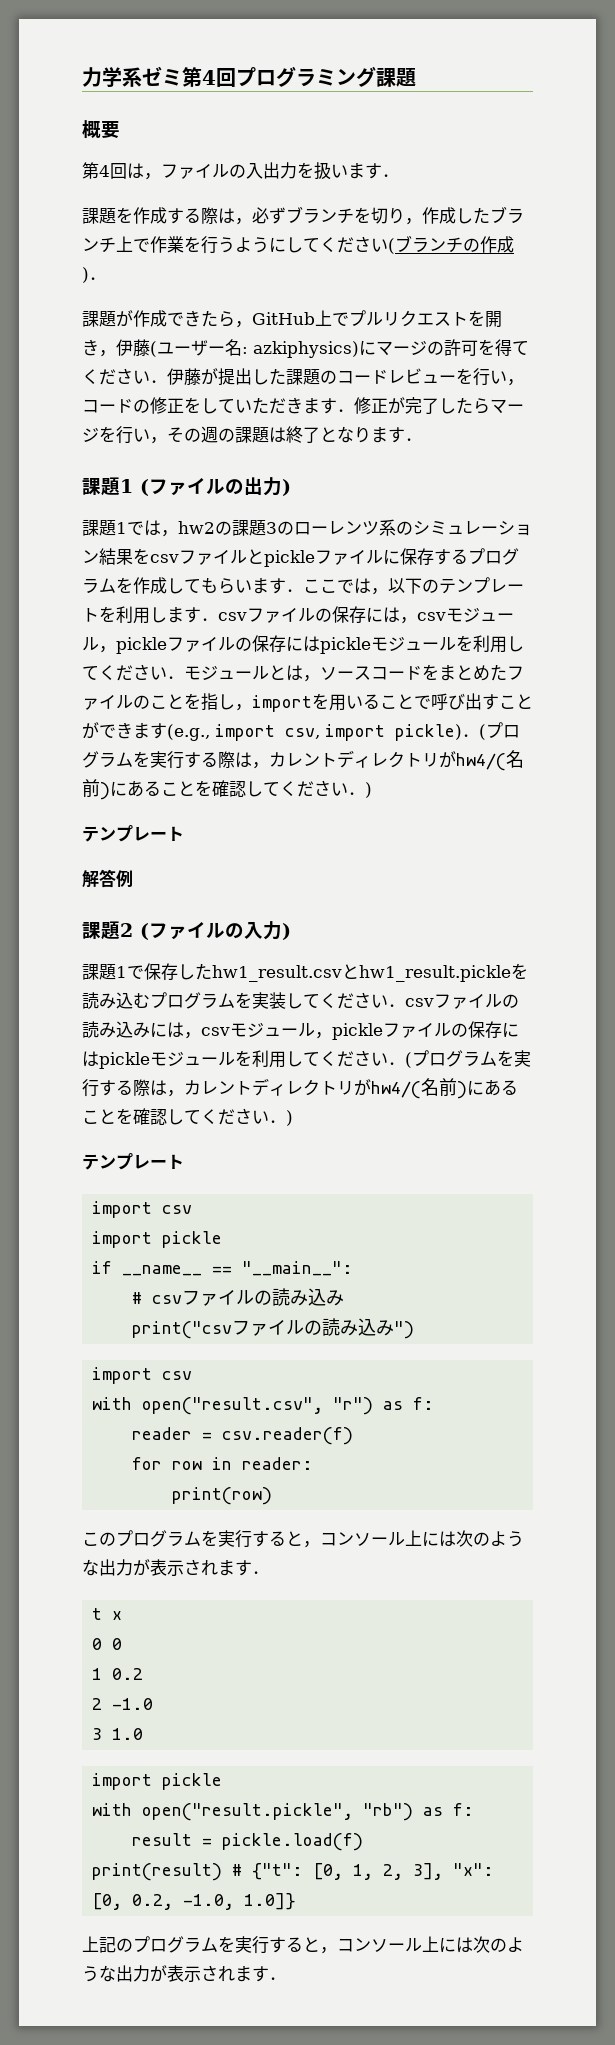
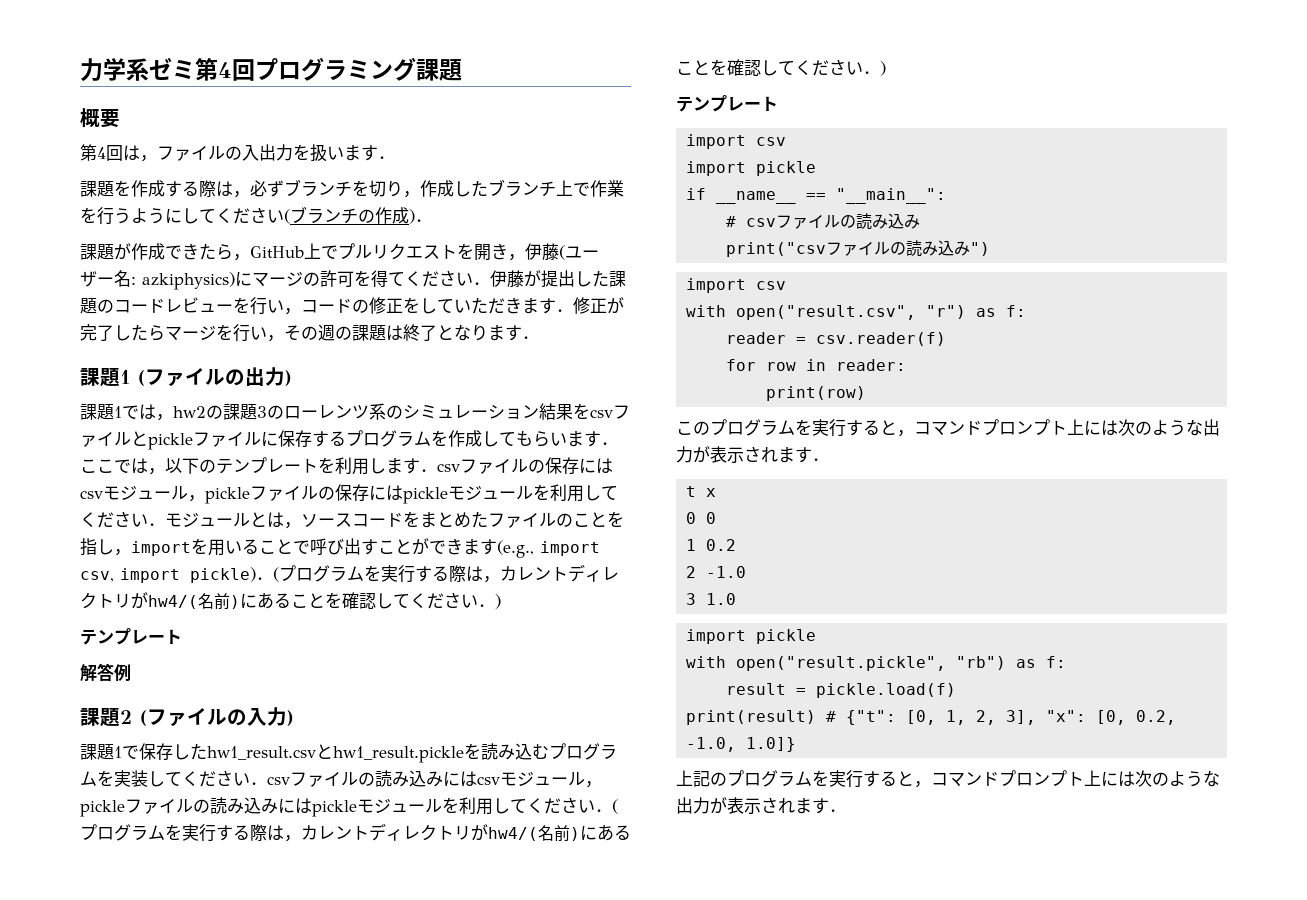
- 課題1では，hw2の課題3のローレンツ系のシミュレーション結果をcsvファイルとpickleファイルに保存するプログラムを作成してもらいます．ここでは，以下のテンプレートを利用します．csvファイルの保存には，csvモジュール，pickleファイルの保存にはpickleモジュールを利用してください．モジュールとは，ソースコードをまとめたファイルのことを指し，importを用いることで呼び出すことができます(e.g., import csv, import pickle)．(プログラムを実行する際は，カレントディレクトリがhw4/(名前)にあることを確認してください．)
+ 課題1では，hw2の課題3のローレンツ系のシミュレーション結果をcsvファイルとpickleファイルに保存するプログラムを作成してもらいます．ここでは，以下のテンプレートを利用します．csvファイルの保存にはcsvモジュール，pickleファイルの保存にはpickleモジュールを利用してください．モジュールとは，ソースコードをまとめたファイルのことを指し，importを用いることで呼び出すことができます(e.g., import csv, import pickle)．(プログラムを実行する際は，カレントディレクトリがhw4/(名前)にあることを確認してください．)
- 課題1で保存したhw1_result.csvとhw1_result.pickleを読み込むプログラムを実装してください．csvファイルの読み込みには，csvモジュール，pickleファイルの保存にはpickleモジュールを利用してください．(プログラムを実行する際は，カレントディレクトリがhw4/(名前)にあることを確認してください．)
+ 課題1で保存したhw1_result.csvとhw1_result.pickleを読み込むプログラムを実装してください．csvファイルの読み込みにはcsvモジュール，pickleファイルの読み込みにはpickleモジュールを利用してください．(プログラムを実行する際は，カレントディレクトリがhw4/(名前)にあることを確認してください．)
- このプログラムを実行すると，コンソール上には次のような出力が表示されます．
+ このプログラムを実行すると，コマンドプロンプト上には次のような出力が表示されます．
- 上記のプログラムを実行すると，コンソール上には次のような出力が表示されます．
+ 上記のプログラムを実行すると，コマンドプロンプト上には次のような出力が表示されます．

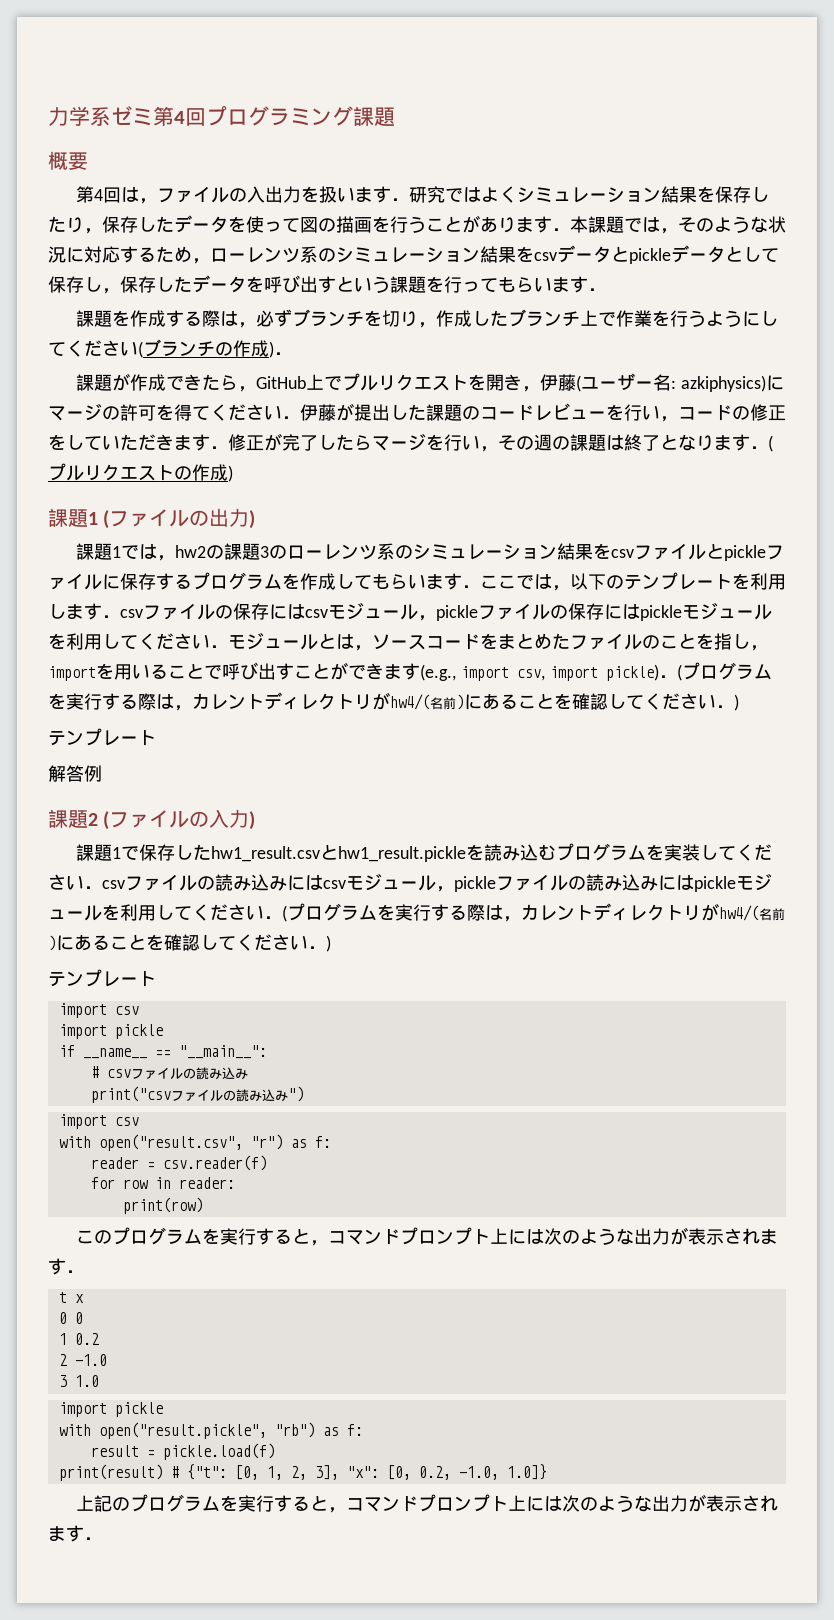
- 第4回は，ファイルの入出力を扱います．
+ 第4回は，ファイルの入出力を扱います．研究ではよくシミュレーション結果を保存したり，保存したデータを使って図の描画を行うことがあります．本課題では，そのような状況に対応するため，ローレンツ系のシミュレーション結果をcsvデータとpickleデータとして保存し，保存したデータを呼び出すという課題を行ってもらいます．
- 課題が作成できたら，GitHub上でプルリクエストを開き，伊藤(ユーザー名: azkiphysics)にマージの許可を得てください．伊藤が提出した課題のコードレビューを行い，コードの修正をしていただきます．修正が完了したらマージを行い，その週の課題は終了となります．
+ 課題が作成できたら，GitHub上でプルリクエストを開き，伊藤(ユーザー名: azkiphysics)にマージの許可を得てください．伊藤が提出した課題のコードレビューを行い，コードの修正をしていただきます．修正が完了したらマージを行い，その週の課題は終了となります．(プルリクエストの作成)

